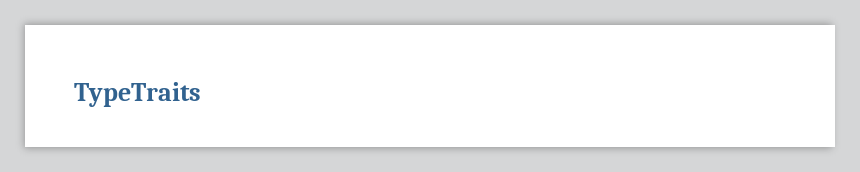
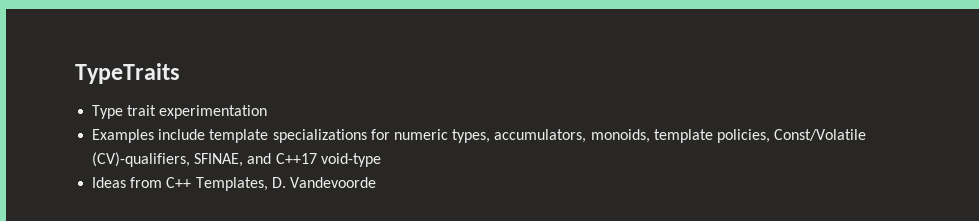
+ Type trait experimentation
+ Examples include template specializations for numeric types, accumulators, monoids, template policies, Const/Volatile (CV)-qualifiers, SFINAE, and C++17 void-type
+ Ideas from C++ Templates, D. Vandevoorde

